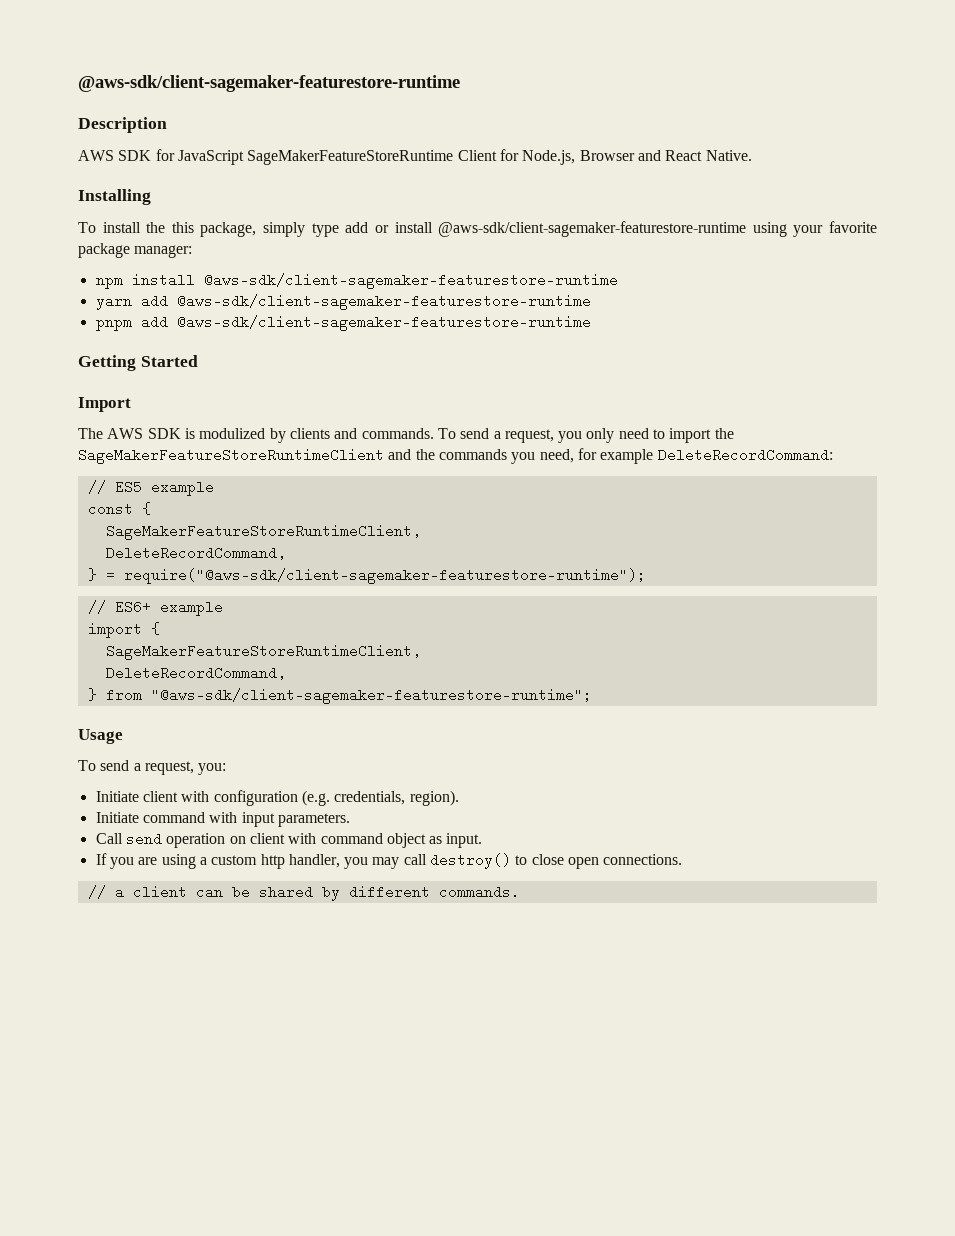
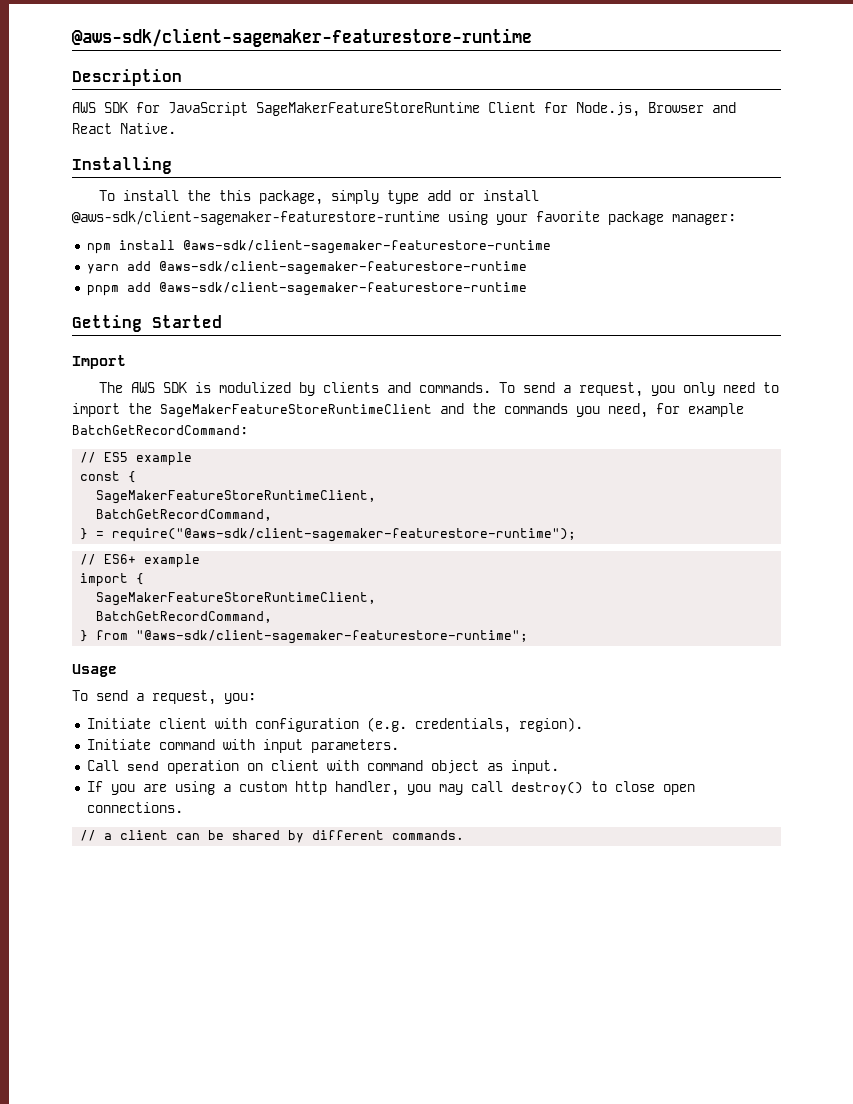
- To send a request, you only need to import the SageMakerFeatureStoreRuntimeClient and the commands you need, for example DeleteRecordCommand:
+ To send a request, you only need to import the SageMakerFeatureStoreRuntimeClient and the commands you need, for example BatchGetRecordCommand:
  const {
  SageMakerFeatureStoreRuntimeClient,
- DeleteRecordCommand,
+ BatchGetRecordCommand,
  import {
  SageMakerFeatureStoreRuntimeClient,
- DeleteRecordCommand,
+ BatchGetRecordCommand,

